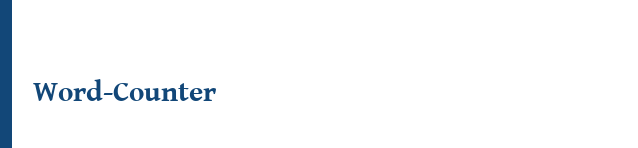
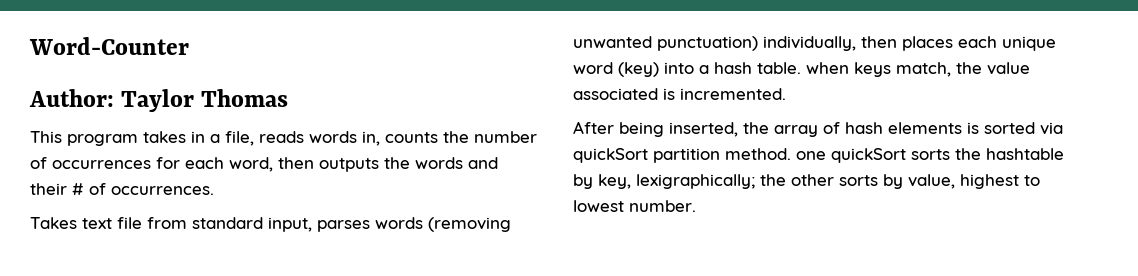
+ Author: Taylor Thomas
+ This program takes in a file, reads words in, counts the number of occurrences for each word, then outputs the words and their # of occurrences.
+ Takes text file from standard input, parses words (removing unwanted punctuation) individually, then places each unique word (key) into a hash table. when keys match, the value associated is incremented.
+ After being inserted, the array of hash elements is sorted via quickSort partition method. one quickSort sorts the hashtable by key, lexigraphically; the other sorts by value, highest to lowest number.

